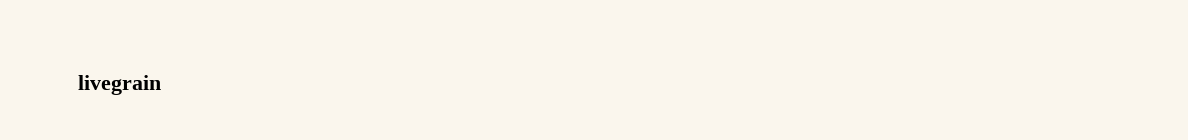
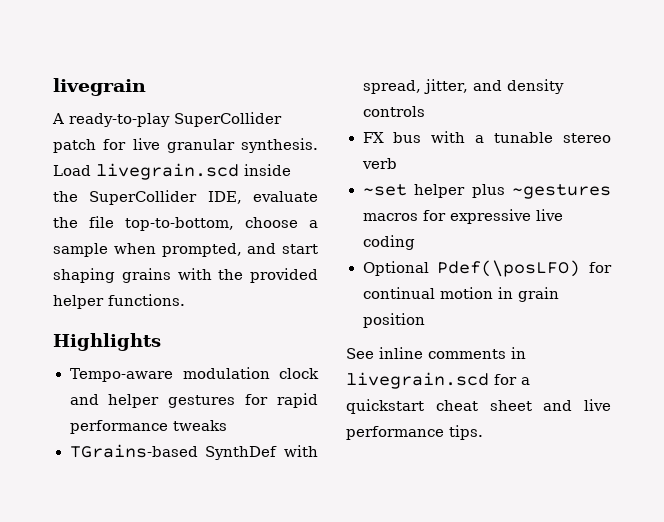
+ A ready-to-play SuperCollider patch for live granular synthesis. Load livegrain.scd inside the SuperCollider IDE, evaluate the file top-to-bottom, choose a sample when prompted, and start shaping grains with the provided helper functions.
+ Highlights
+ Tempo-aware modulation clock and helper gestures for rapid performance tweaks
+ TGrains-based SynthDef with spread, jitter, and density controls
+ FX bus with a tunable stereo verb
+ ~set helper plus ~gestures macros for expressive live coding
+ Optional Pdef(\posLFO) for continual motion in grain position
+ See inline comments in livegrain.scd for a quickstart cheat sheet and live performance tips.

